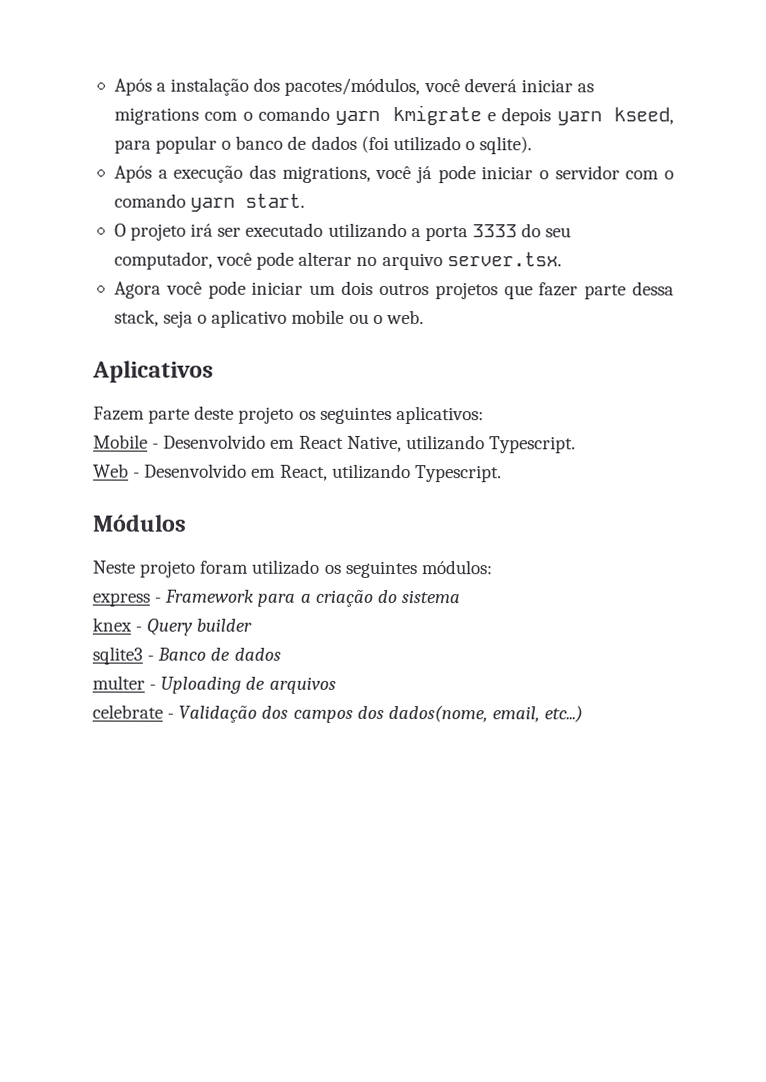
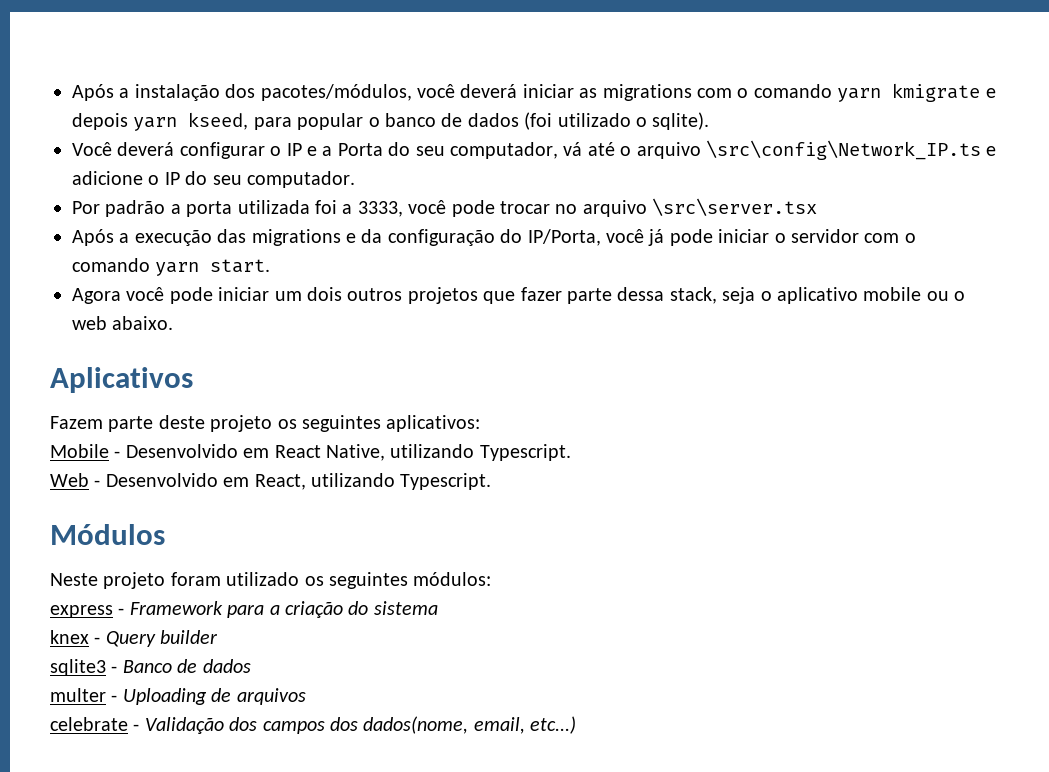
- Após a execução das migrations, você já pode iniciar o servidor com o comando yarn start.
+ Você deverá configurar o IP e a Porta do seu computador, vá até o arquivo \src\config\Network_IP.ts e adicione o IP do seu computador.
+ Por padrão a porta utilizada foi a 3333, você pode trocar no arquivo \src\server.tsx
+ Após a execução das migrations e da configuração do IP/Porta, você já pode iniciar o servidor com o comando yarn start.
- O projeto irá ser executado utilizando a porta 3333 do seu computador, você pode alterar no arquivo server.tsx.
- Agora você pode iniciar um dois outros projetos que fazer parte dessa stack, seja o aplicativo mobile ou o web.
+ Agora você pode iniciar um dois outros projetos que fazer parte dessa stack, seja o aplicativo mobile ou o web abaixo.

